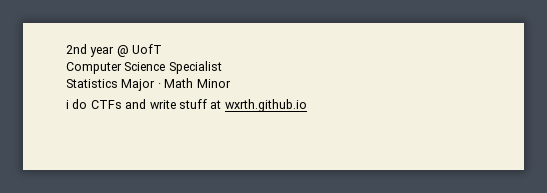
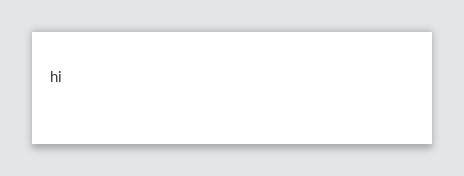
- 2nd year @ UofT
- Computer Science Specialist
- Statistics Major · Math Minor
- i do CTFs and write stuff at wxrth.github.io
+ hi

